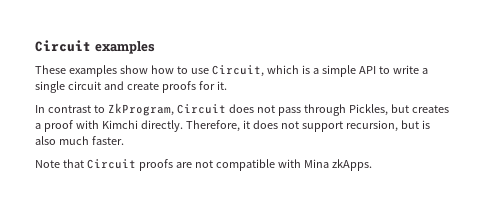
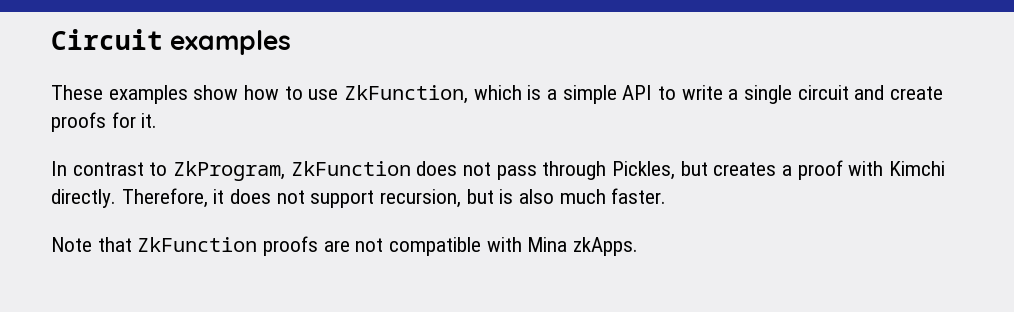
- These examples show how to use Circuit, which is a simple API to write a single circuit and create proofs for it.
+ These examples show how to use ZkFunction, which is a simple API to write a single circuit and create proofs for it.
- In contrast to ZkProgram, Circuit does not pass through Pickles, but creates a proof with Kimchi directly.
+ In contrast to ZkProgram, ZkFunction does not pass through Pickles, but creates a proof with Kimchi directly.
- Note that Circuit proofs are not compatible with Mina zkApps.
+ Note that ZkFunction proofs are not compatible with Mina zkApps.

